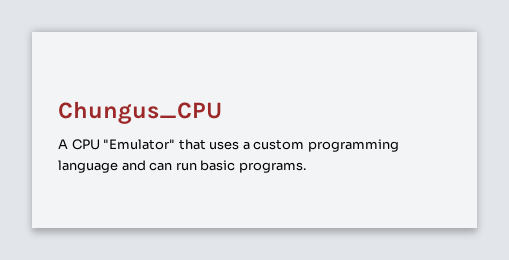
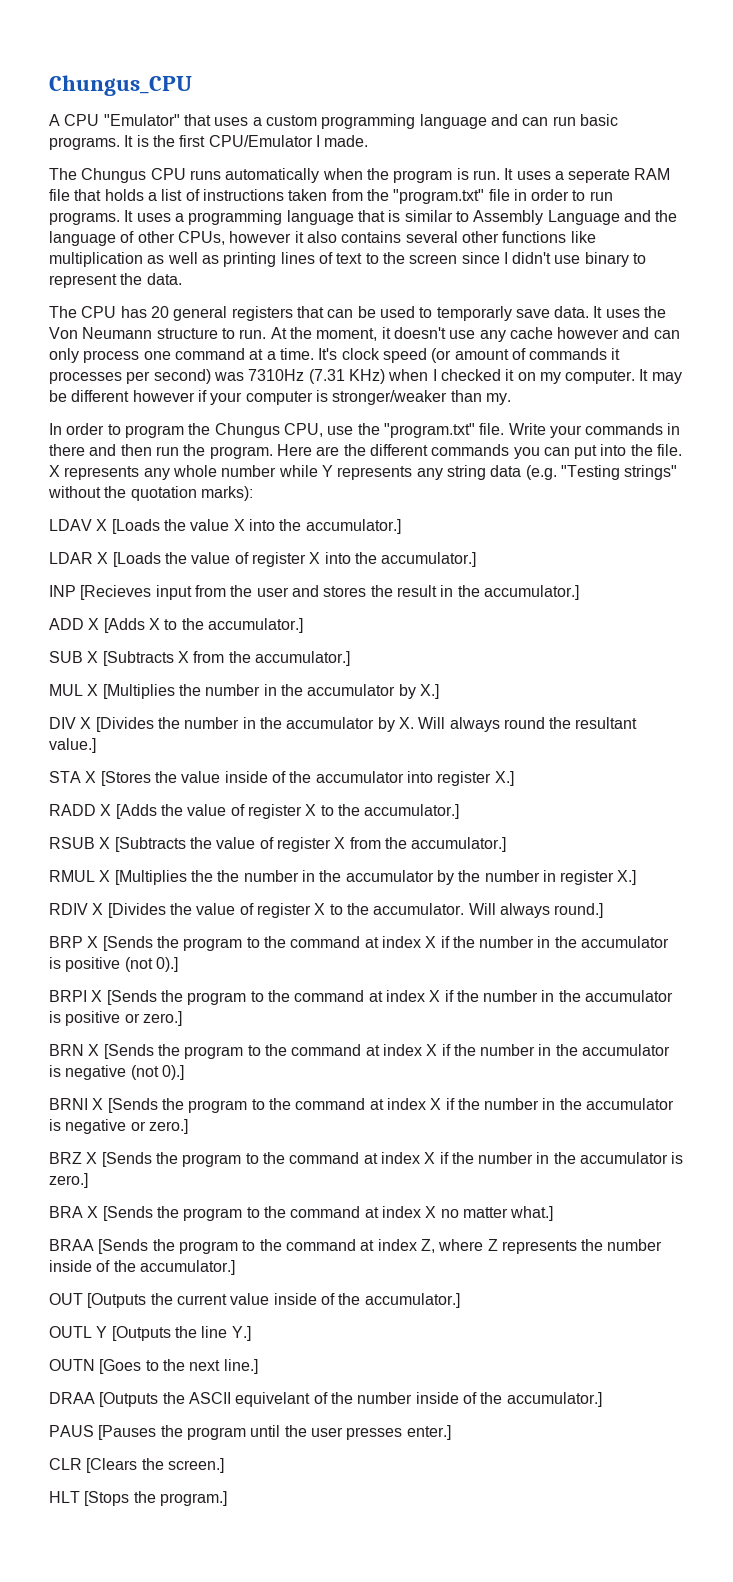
+ It is the first CPU/Emulator I made.
+ The Chungus CPU runs automatically when the program is run. It uses a seperate RAM file that holds a list of instructions taken from the "program.txt" file in order to run programs. It uses a programming language that is similar to Assembly Language and the language of other CPUs, however it also contains several other functions like multiplication as well as printing lines of text to the screen since I didn't use binary to represent the data.
+ The CPU has 20 general registers that can be used to temporarly save data. It uses the Von Neumann structure to run. At the moment, it doesn't use any cache however and can only process one command at a time. It's clock speed (or amount of commands it processes per second) was 7310Hz (7.31 KHz) when I checked it on my computer. It may be different however if your computer is stronger/weaker than my.
+ In order to program the Chungus CPU, use the "program.txt" file. Write your commands in there and then run the program. Here are the different commands you can put into the file. X represents any whole number while Y represents any string data (e.g. "Testing strings" without the quotation marks):
+ LDAV X [Loads the value X into the accumulator.]
+ LDAR X [Loads the value of register X into the accumulator.]
+ INP [Recieves input from the user and stores the result in the accumulator.]
+ ADD X [Adds X to the accumulator.]
+ SUB X [Subtracts X from the accumulator.]
+ MUL X [Multiplies the number in the accumulator by X.]
+ DIV X [Divides the number in the accumulator by X. Will always round the resultant value.]
+ STA X [Stores the value inside of the accumulator into register X.]
+ RADD X [Adds the value of register X to the accumulator.]
+ RSUB X [Subtracts the value of register X from the accumulator.]
+ RMUL X [Multiplies the the number in the accumulator by the number in register X.]
+ RDIV X [Divides the value of register X to the accumulator. Will always round.]
+ BRP X [Sends the program to the command at index X if the number in the accumulator is positive (not 0).]
+ BRPI X [Sends the program to the command at index X if the number in the accumulator is positive or zero.]
+ BRN X [Sends the program to the command at index X if the number in the accumulator is negative (not 0).]
+ BRNI X [Sends the program to the command at index X if the number in the accumulator is negative or zero.]
+ BRZ X [Sends the program to the command at index X if the number in the accumulator is zero.]
+ BRA X [Sends the program to the command at index X no matter what.]
+ BRAA [Sends the program to the command at index Z, where Z represents the number inside of the accumulator.]
+ OUT [Outputs the current value inside of the accumulator.]
+ OUTL Y [Outputs the line Y.]
+ OUTN [Goes to the next line.]
+ DRAA [Outputs the ASCII equivelant of the number inside of the accumulator.]
+ PAUS [Pauses the program until the user presses enter.]
+ CLR [Clears the screen.]
+ HLT [Stops the program.]

